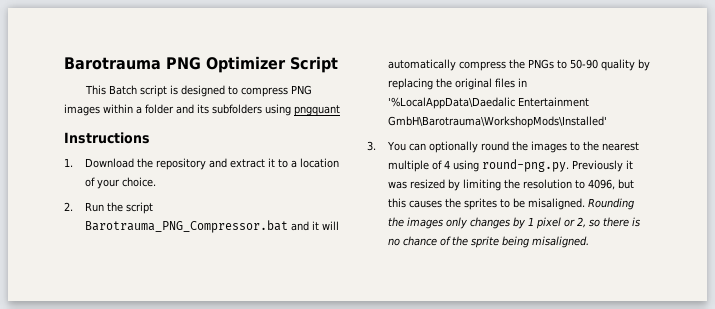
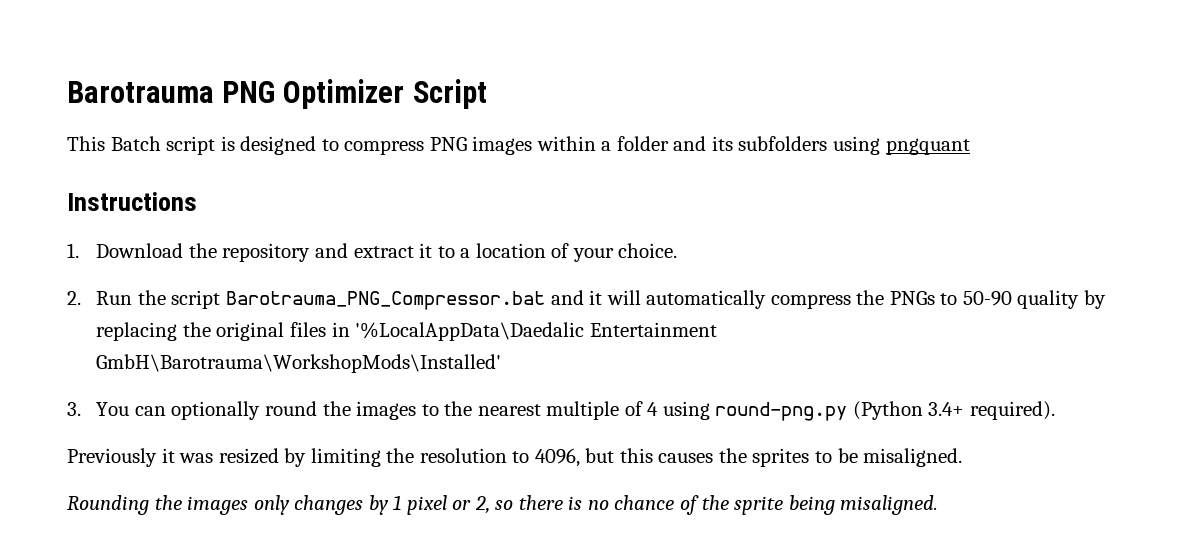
- 3. You can optionally round the images to the nearest multiple of 4 using round-png.py. Previously it was resized by limiting the resolution to 4096, but this causes the sprites to be misaligned. Rounding the images only changes by 1 pixel or 2, so there is no chance of the sprite being misaligned.
+ 3. You can optionally round the images to the nearest multiple of 4 using round-png.py (Python 3.4+ required).
+ Previously it was resized by limiting the resolution to 4096, but this causes the sprites to be misaligned.
+ Rounding the images only changes by 1 pixel or 2, so there is no chance of the sprite being misaligned.

